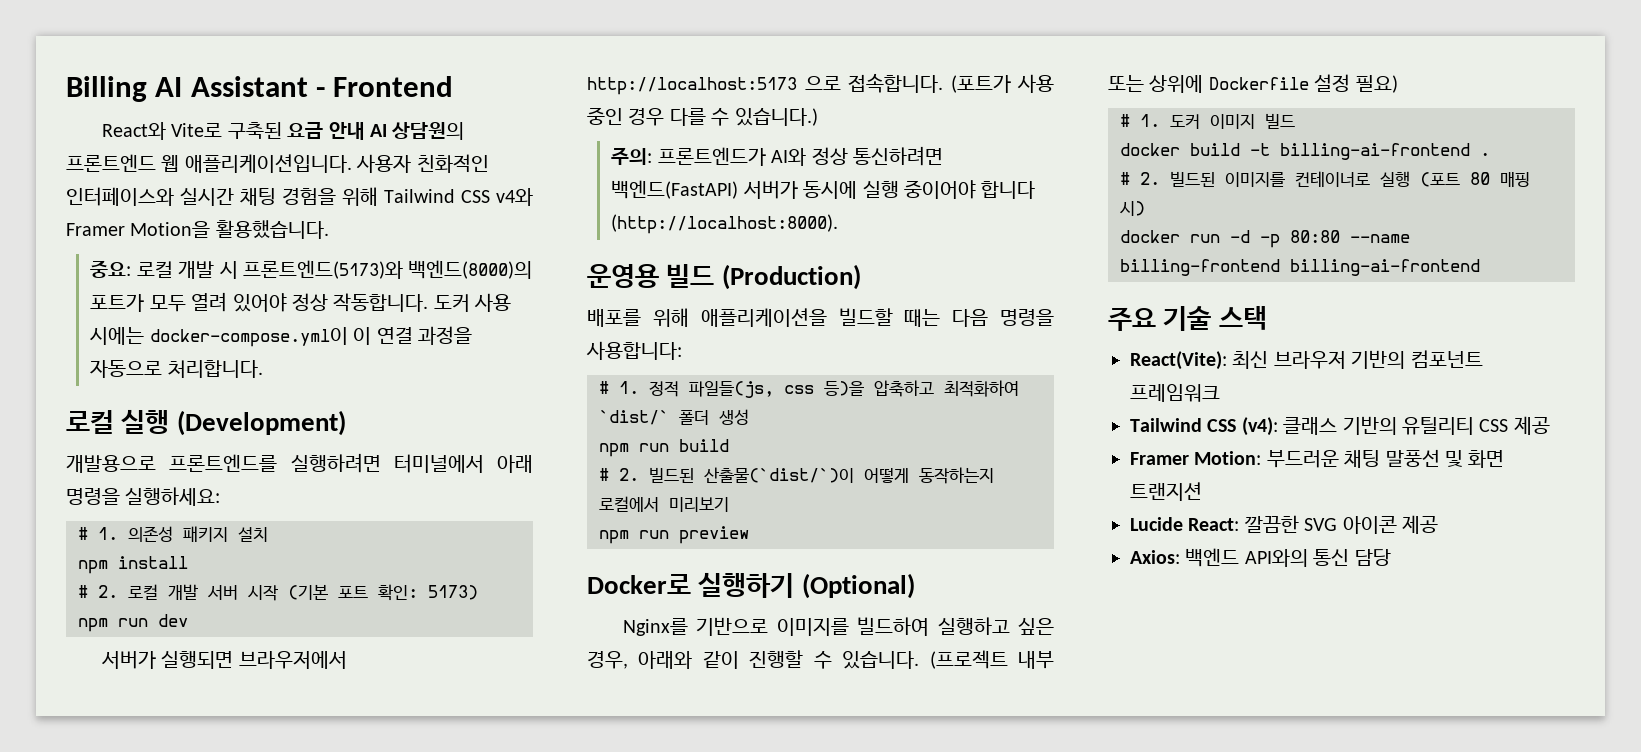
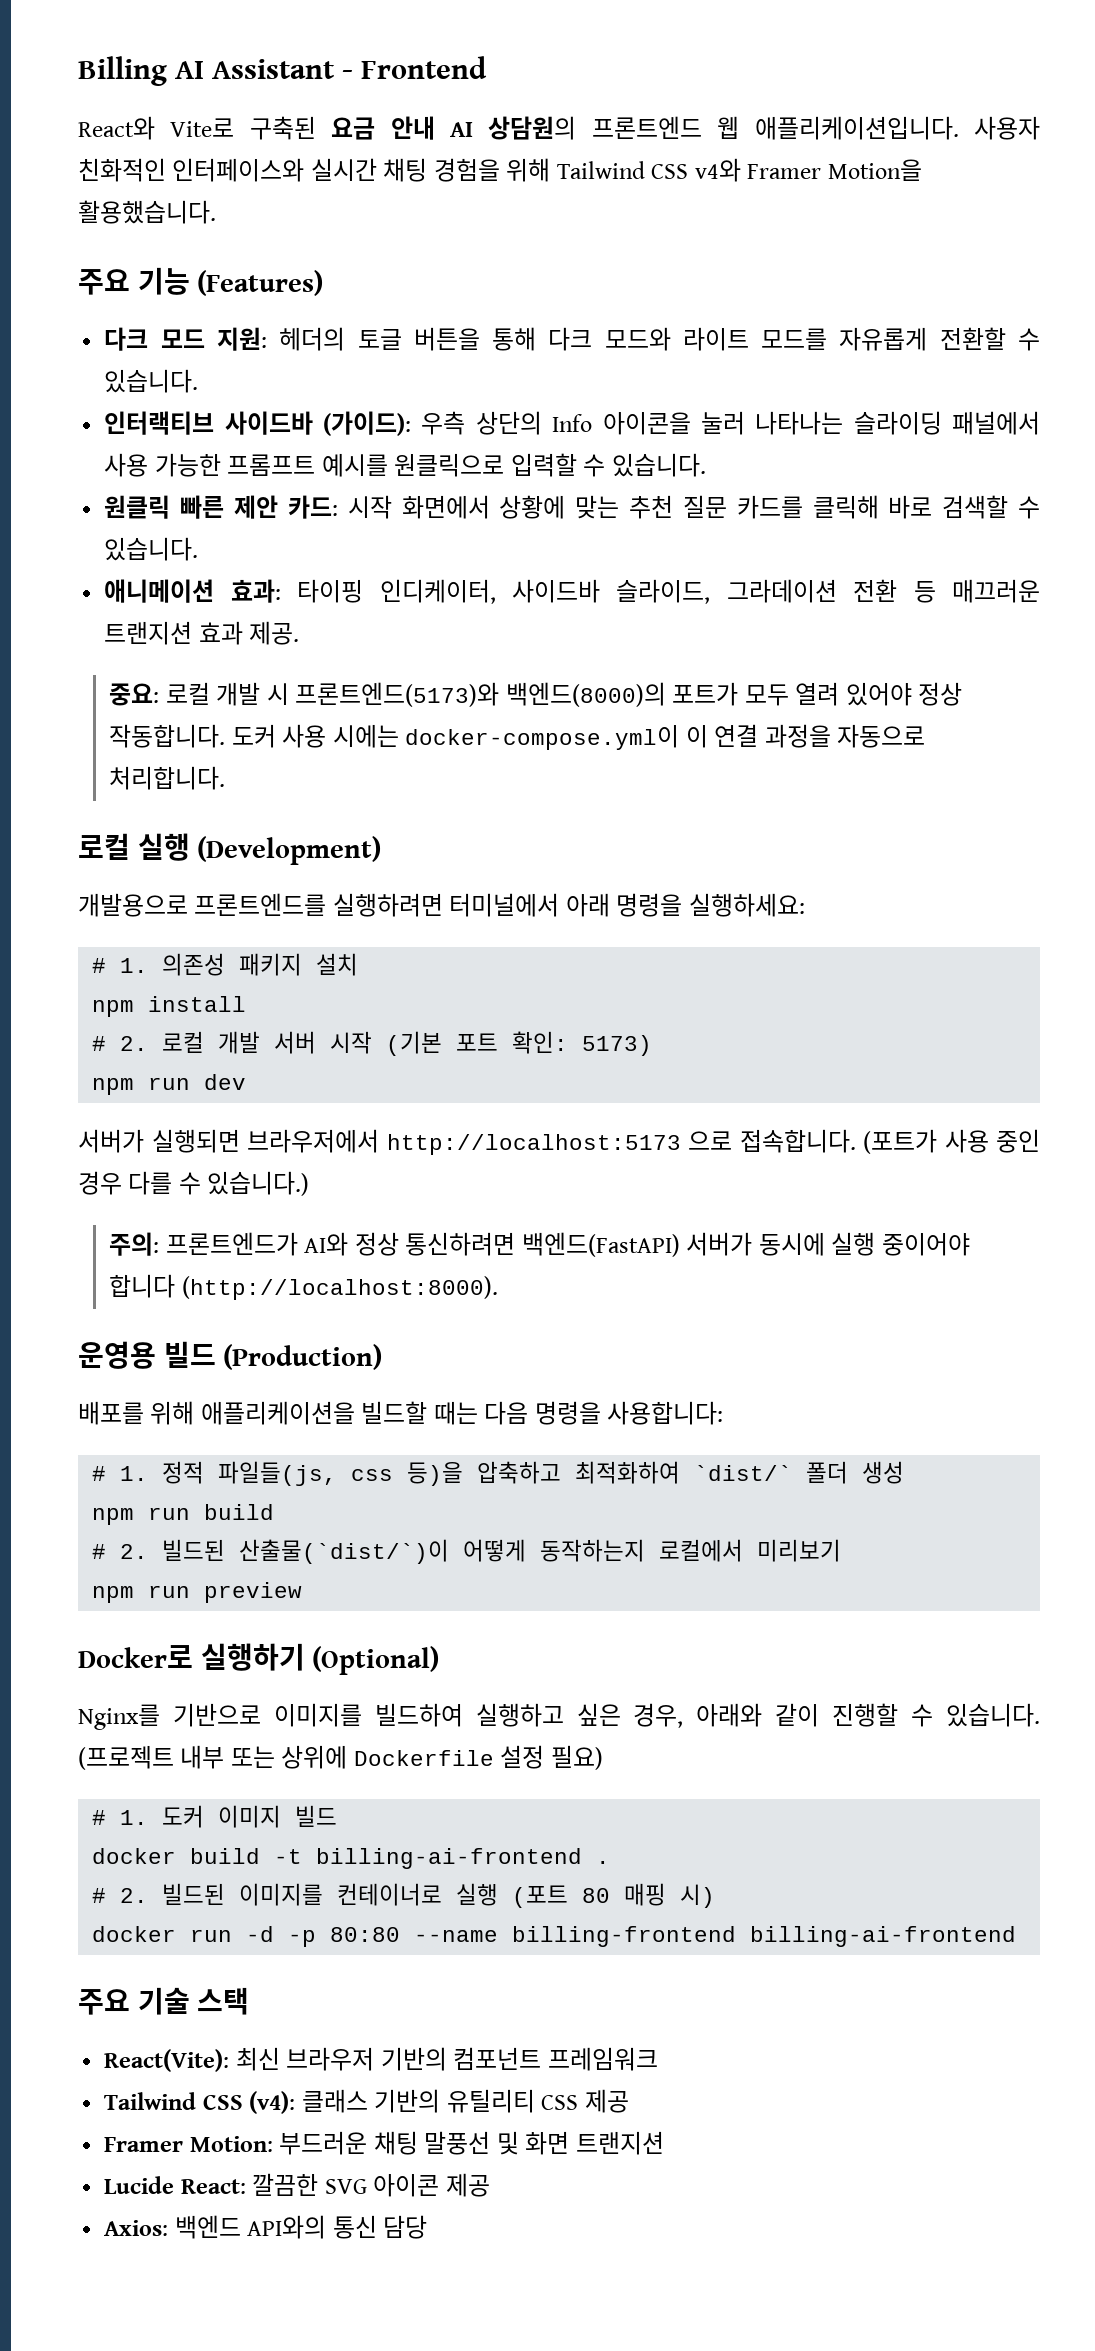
+ 주요 기능 (Features)
+ 다크 모드 지원: 헤더의 토글 버튼을 통해 다크 모드와 라이트 모드를 자유롭게 전환할 수 있습니다.
+ 인터랙티브 사이드바 (가이드): 우측 상단의 Info 아이콘을 눌러 나타나는 슬라이딩 패널에서 사용 가능한 프롬프트 예시를 원클릭으로 입력할 수 있습니다.
+ 원클릭 빠른 제안 카드: 시작 화면에서 상황에 맞는 추천 질문 카드를 클릭해 바로 검색할 수 있습니다.
+ 애니메이션 효과: 타이핑 인디케이터, 사이드바 슬라이드, 그라데이션 전환 등 매끄러운 트랜지션 효과 제공.

